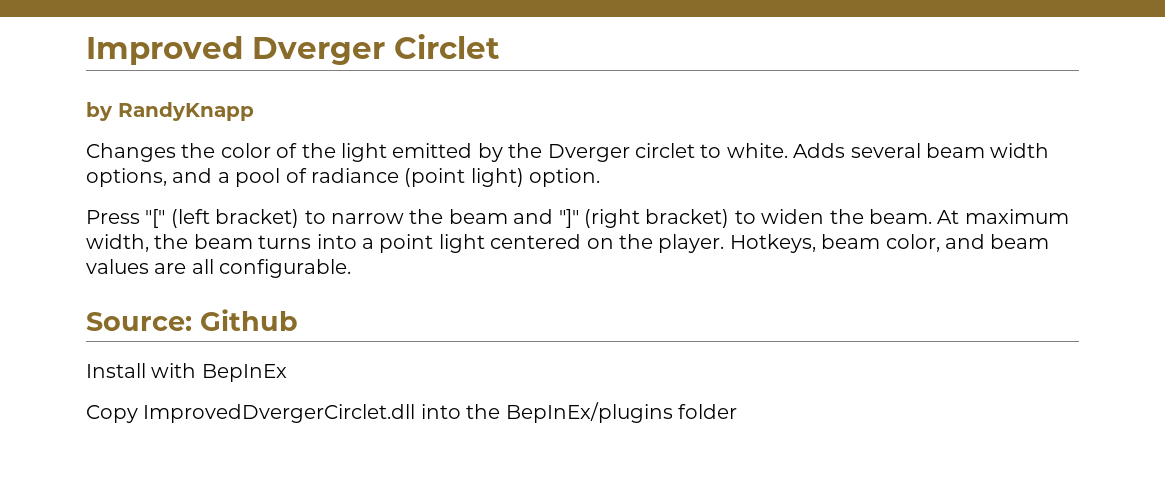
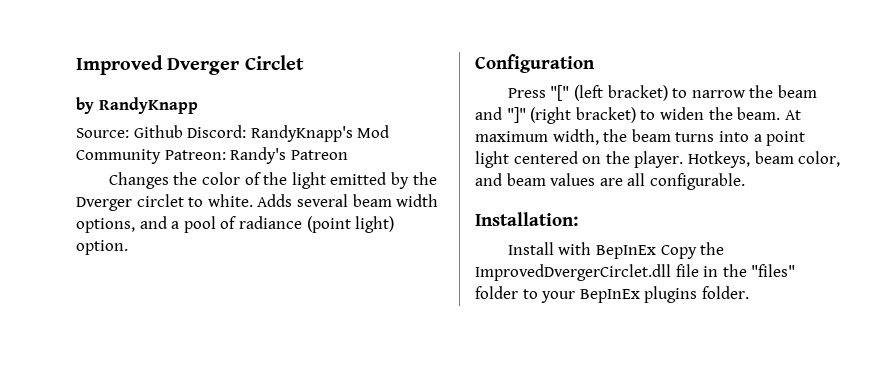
+ Source: Github Discord: RandyKnapp's Mod Community Patreon: Randy's Patreon
+ Configuration
- Source: Github
+ Installation:
- Install with BepInEx
- Copy ImprovedDvergerCirclet.dll into the BepInEx/plugins folder
+ Install with BepInEx Copy the ImprovedDvergerCirclet.dll file in the "files" folder to your BepInEx plugins folder.

